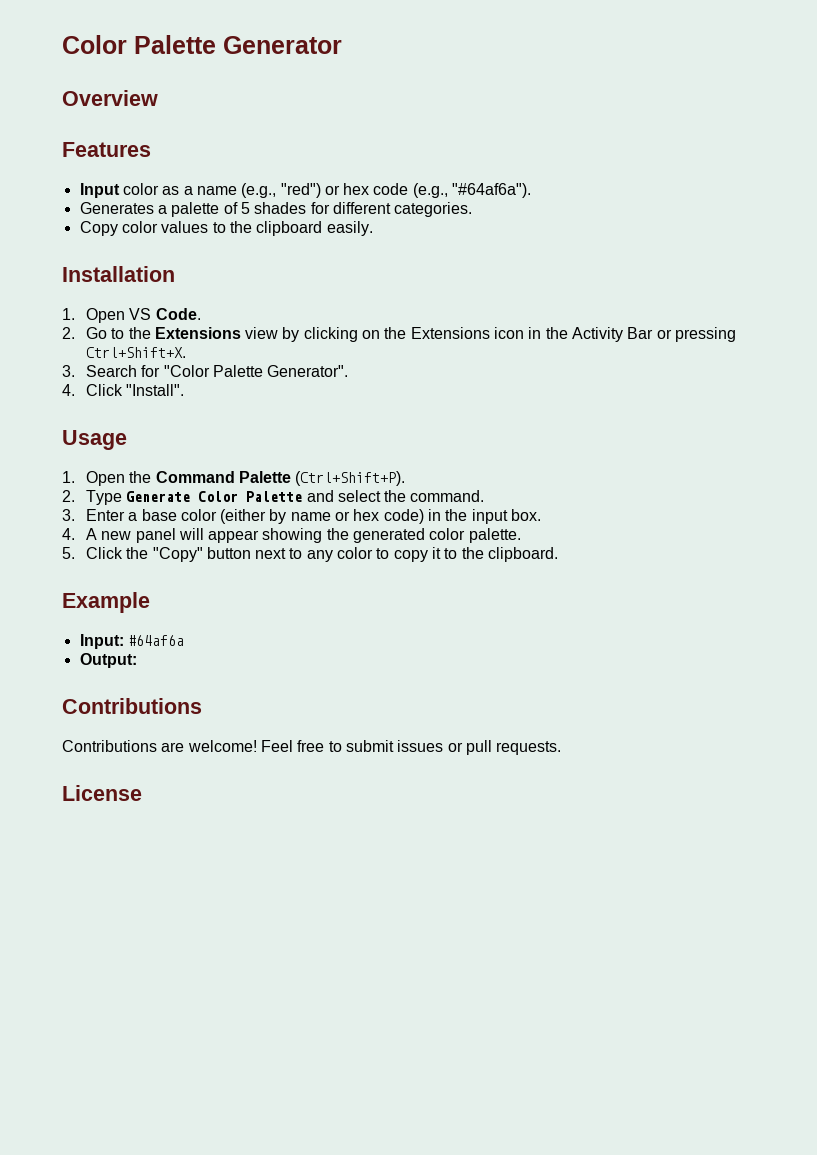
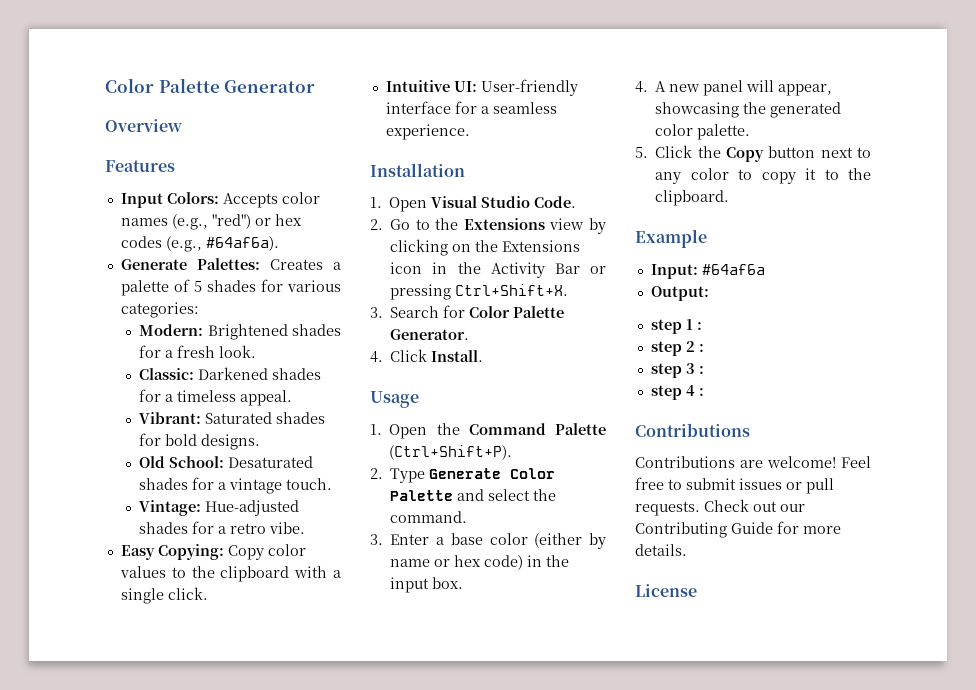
- Input color as a name (e.g., "red") or hex code (e.g., "#64af6a").
- Generates a palette of 5 shades for different categories.
- Copy color values to the clipboard easily.
+ Input Colors: Accepts color names (e.g., "red") or hex codes (e.g., #64af6a).
+ Generate Palettes: Creates a palette of 5 shades for various categories:
+ Modern: Brightened shades for a fresh look.
+ Classic: Darkened shades for a timeless appeal.
+ Vibrant: Saturated shades for bold designs.
+ Old School: Desaturated shades for a vintage touch.
+ Vintage: Hue-adjusted shades for a retro vibe.
+ Easy Copying: Copy color values to the clipboard with a single click.
+ Intuitive UI: User-friendly interface for a seamless experience.
- 1. Open VS Code.
+ 1. Open Visual Studio Code.
- 3. Search for "Color Palette Generator".
+ 3. Search for Color Palette Generator.
- 4. Click "Install".
+ 4. Click Install.
- 4. A new panel will appear showing the generated color palette.
+ 4. A new panel will appear, showcasing the generated color palette.
- 5. Click the "Copy" button next to any color to copy it to the clipboard.
+ 5. Click the Copy button next to any color to copy it to the clipboard.
+ step 1 :
+ step 2 :
+ step 3 :
+ step 4 :
+ Check out our Contributing Guide for more details.

